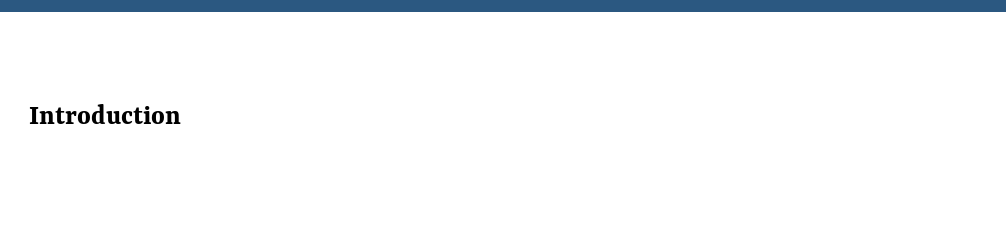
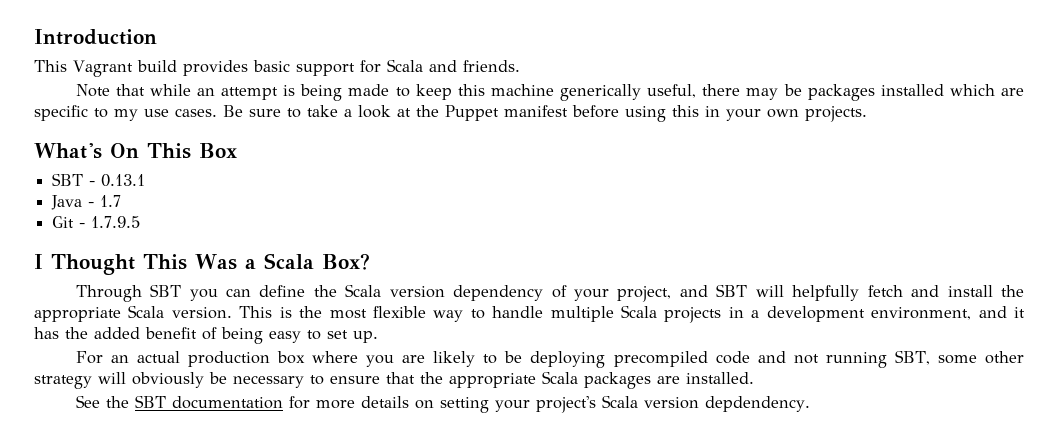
+ This Vagrant build provides basic support for Scala and friends.
+ Note that while an attempt is being made to keep this machine generically useful, there may be packages installed which are specific to my use cases. Be sure to take a look at the Puppet manifest before using this in your own projects.
+ What's On This Box
+ SBT - 0.13.1
+ Java - 1.7
+ Git - 1.7.9.5
+ I Thought This Was a Scala Box?
+ Through SBT you can define the Scala version dependency of your project, and SBT will helpfully fetch and install the appropriate Scala version. This is the most flexible way to handle multiple Scala projects in a development environment, and it has the added benefit of being easy to set up.
+ For an actual production box where you are likely to be deploying precompiled code and not running SBT, some other strategy will obviously be necessary to ensure that the appropriate Scala packages are installed.
+ See the SBT documentation for more details on setting your project's Scala version depdendency.

